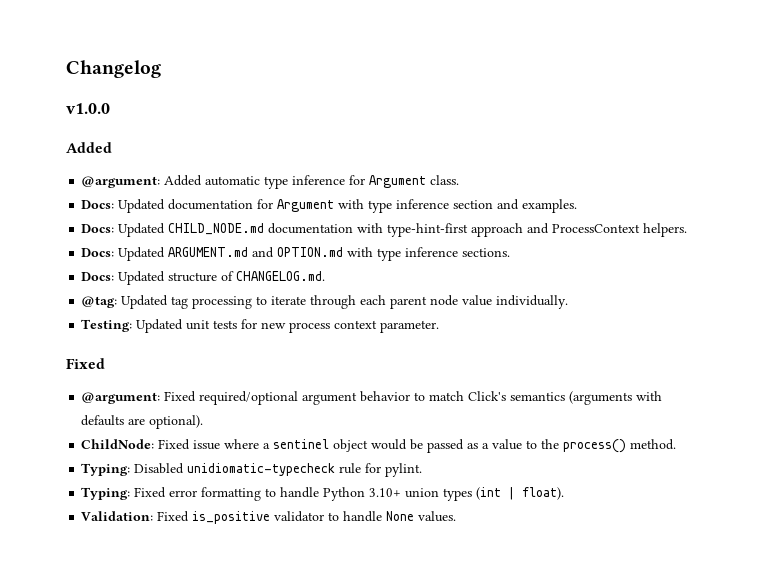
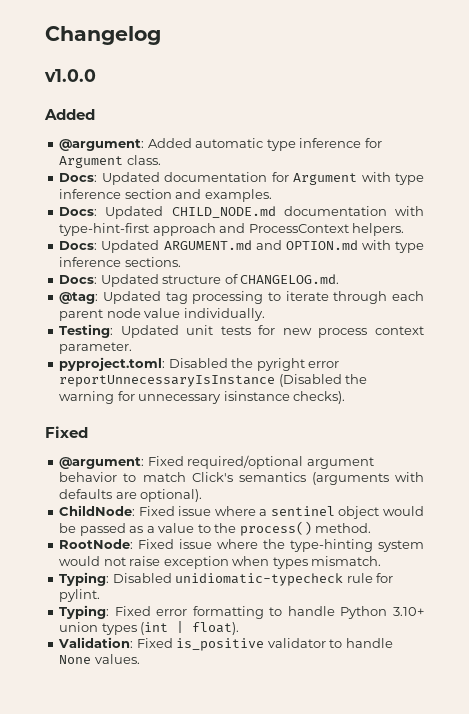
+ pyproject.toml: Disabled the pyright error reportUnnecessaryIsInstance (Disabled the warning for unnecessary isinstance checks).
+ RootNode: Fixed issue where the type-hinting system would not raise exception when types mismatch.

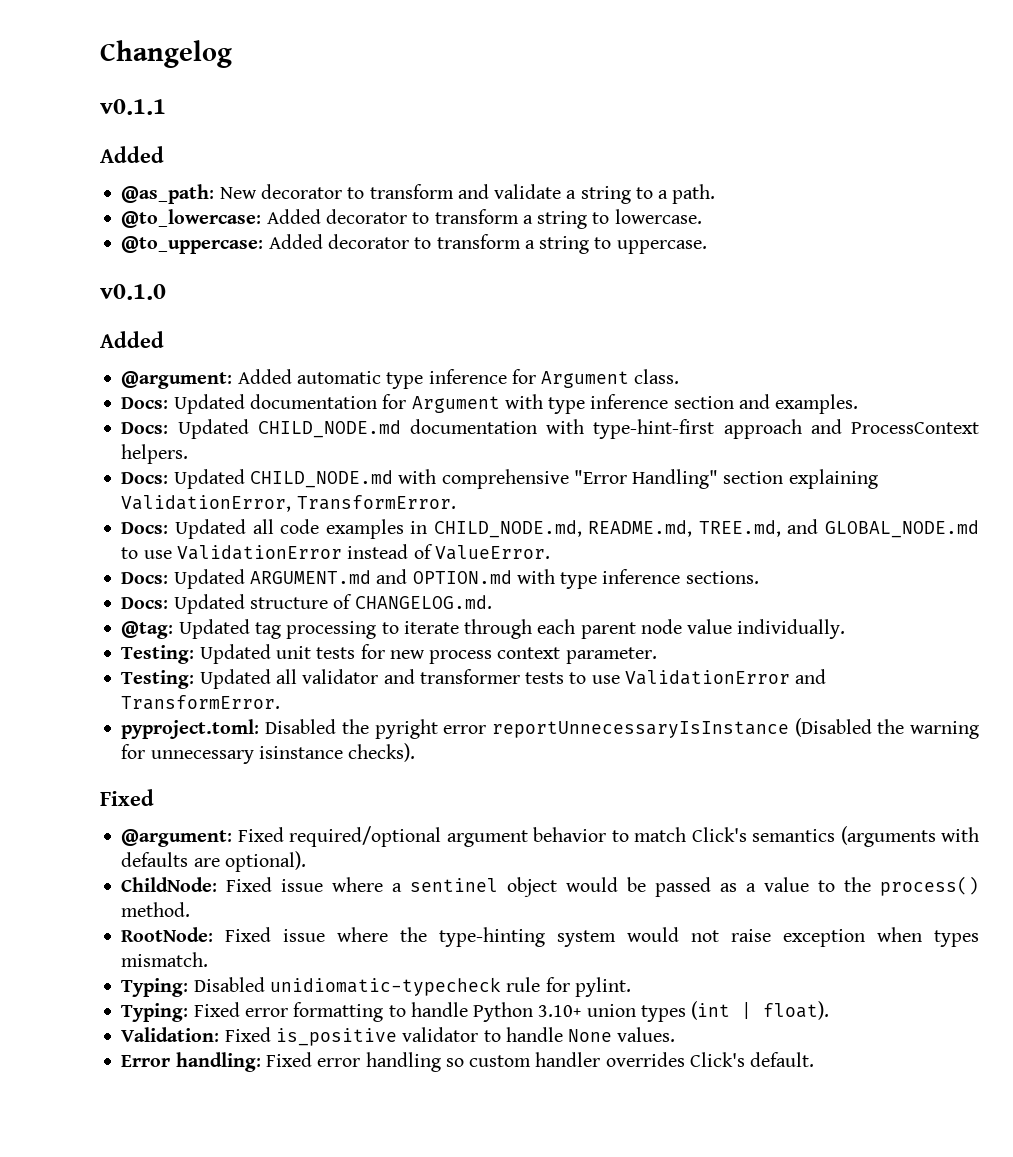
- v1.0.0
+ v0.1.1
+ Added
+ @as_path: New decorator to transform and validate a string to a path.
+ @to_lowercase: Added decorator to transform a string to lowercase.
+ @to_uppercase: Added decorator to transform a string to uppercase.
+ v0.1.0
+ Docs: Updated CHILD_NODE.md with comprehensive "Error Handling" section explaining ValidationError, TransformError.
+ Docs: Updated all code examples in CHILD_NODE.md, README.md, TREE.md, and GLOBAL_NODE.md to use ValidationError instead of ValueError.
+ Testing: Updated all validator and transformer tests to use ValidationError and TransformError.
+ Error handling: Fixed error handling so custom handler overrides Click's default.

